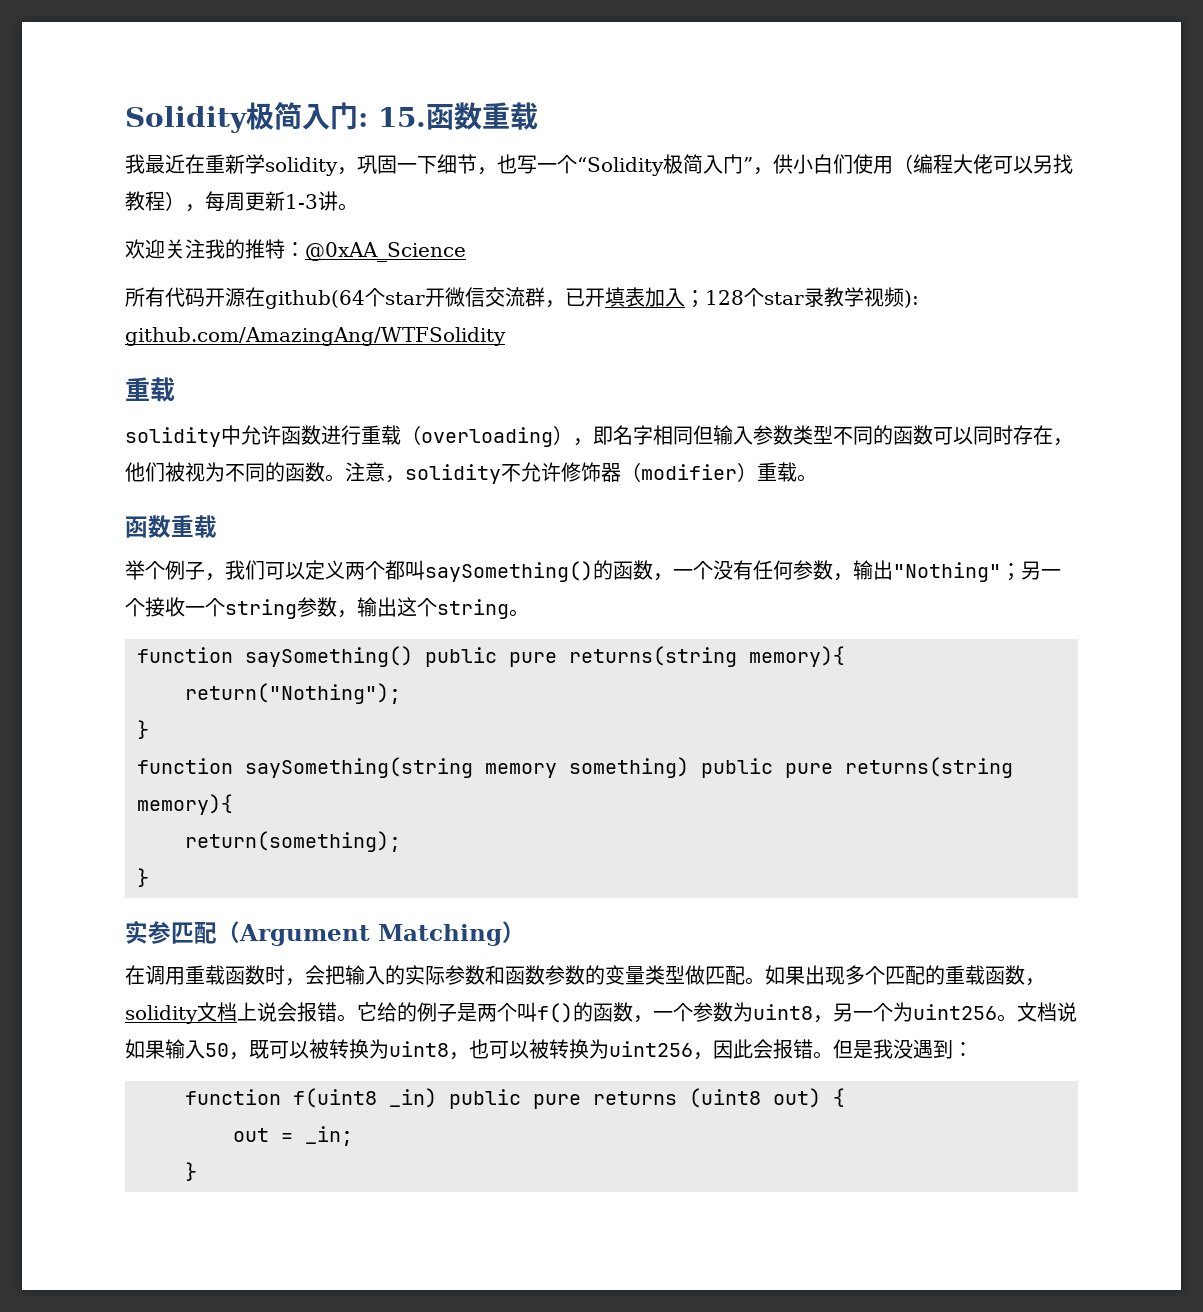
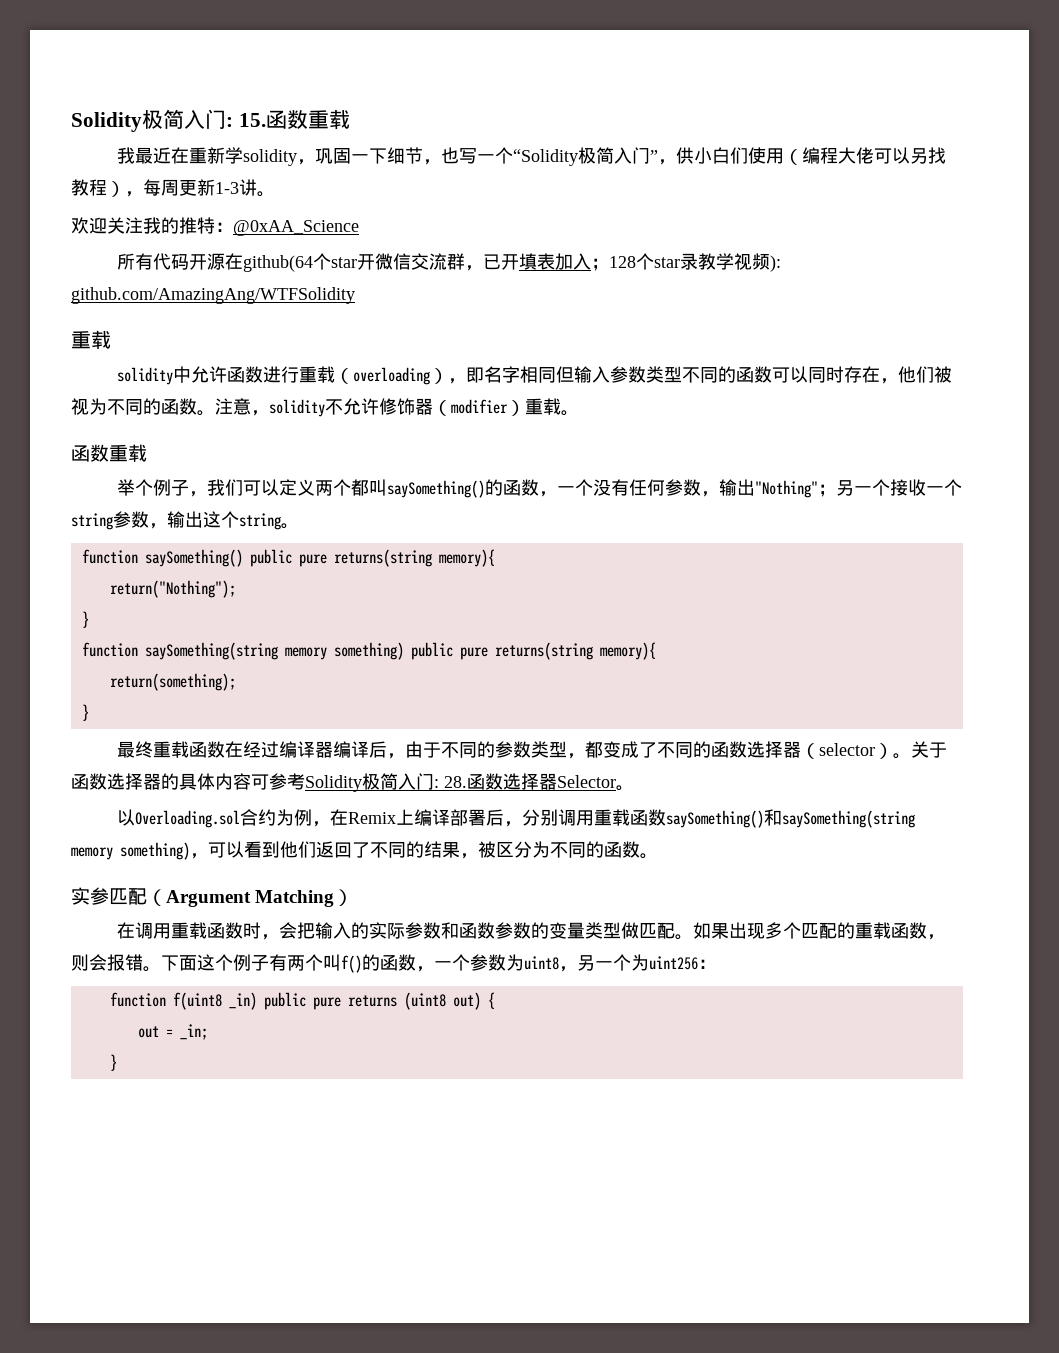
+ 最终重载函数在经过编译器编译后，由于不同的参数类型，都变成了不同的函数选择器（selector）。关于函数选择器的具体内容可参考Solidity极简入门: 28.函数选择器Selector。
+ 以Overloading.sol合约为例，在Remix上编译部署后，分别调用重载函数saySomething()和saySomething(string memory something)，可以看到他们返回了不同的结果，被区分为不同的函数。
- 如果出现多个匹配的重载函数，solidity文档上说会报错。它给的例子是两个叫f()的函数，一个参数为uint8，另一个为uint256。文档说如果输入50，既可以被转换为uint8，也可以被转换为uint256，因此会报错。但是我没遇到：
+ 如果出现多个匹配的重载函数，则会报错。下面这个例子有两个叫f()的函数，一个参数为uint8，另一个为uint256：

